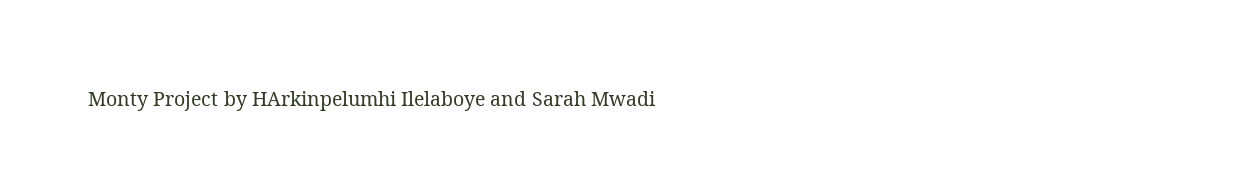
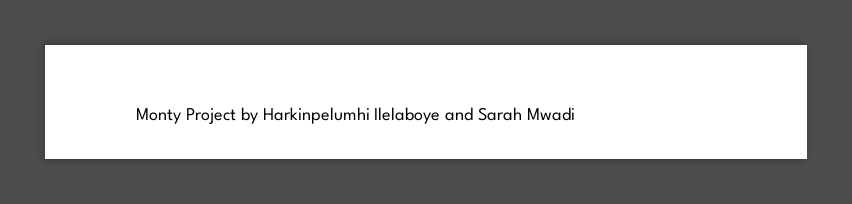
- Monty Project by HArkinpelumhi Ilelaboye and Sarah Mwadi
+ Monty Project by Harkinpelumhi Ilelaboye and Sarah Mwadi

